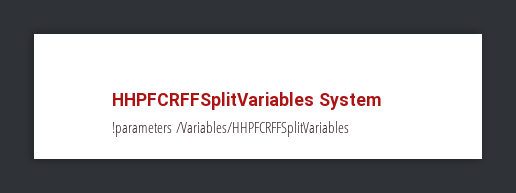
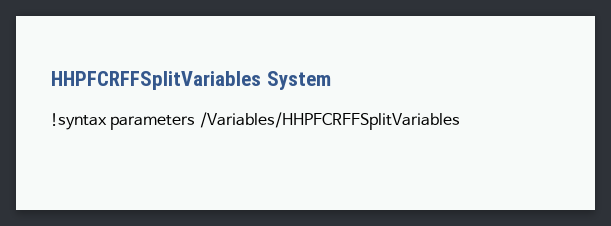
- !parameters /Variables/HHPFCRFFSplitVariables
+ !syntax parameters /Variables/HHPFCRFFSplitVariables

